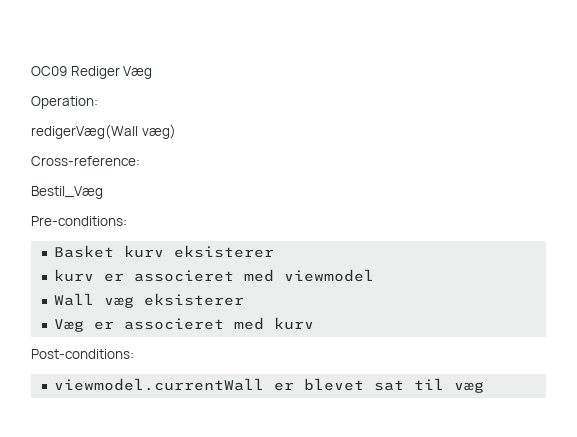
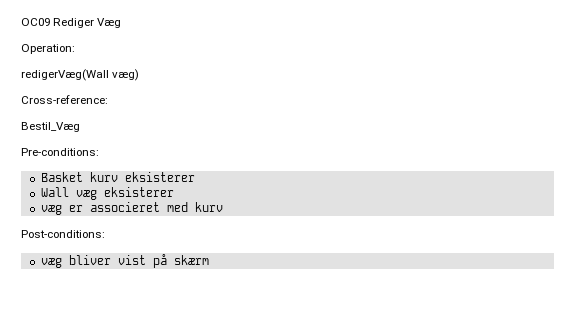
- kurv er associeret med viewmodel
- Væg er associeret med kurv
+ væg er associeret med kurv
- viewmodel.currentWall er blevet sat til væg
+ væg bliver vist på skærm

